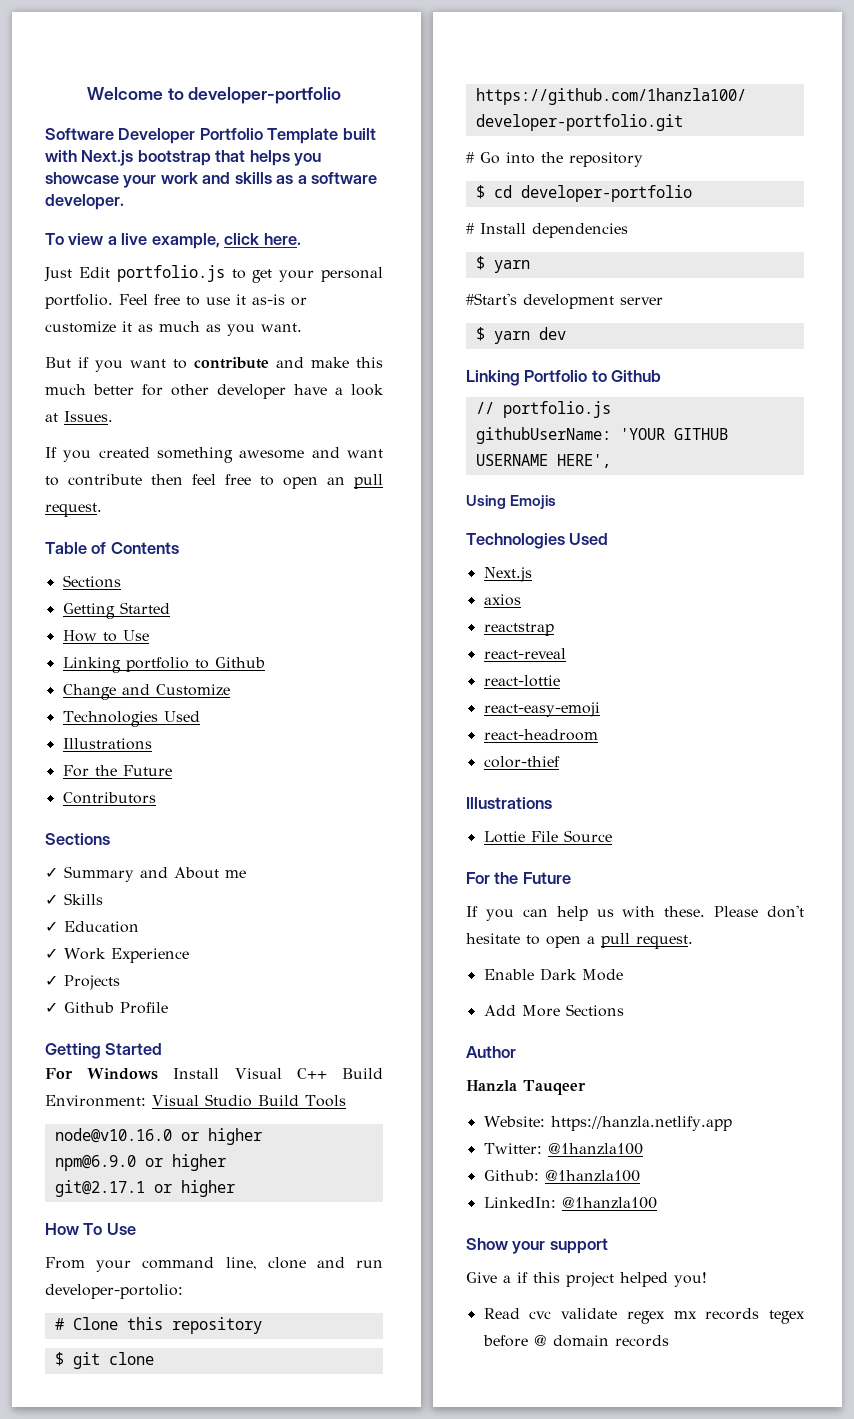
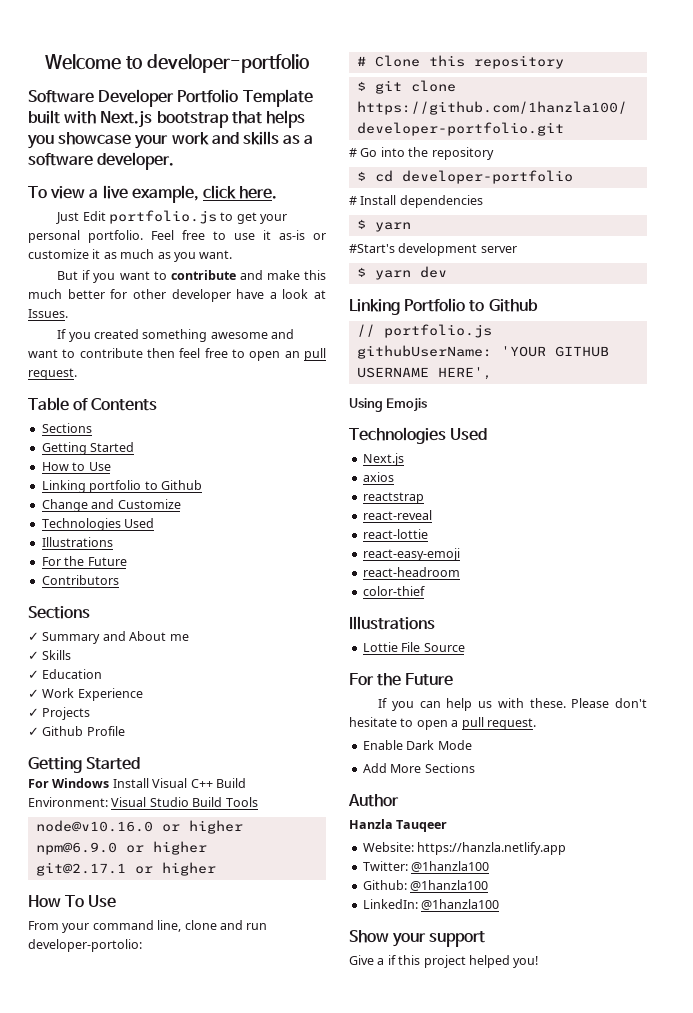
- Read cvc validate regex mx records tegex before @ domain records

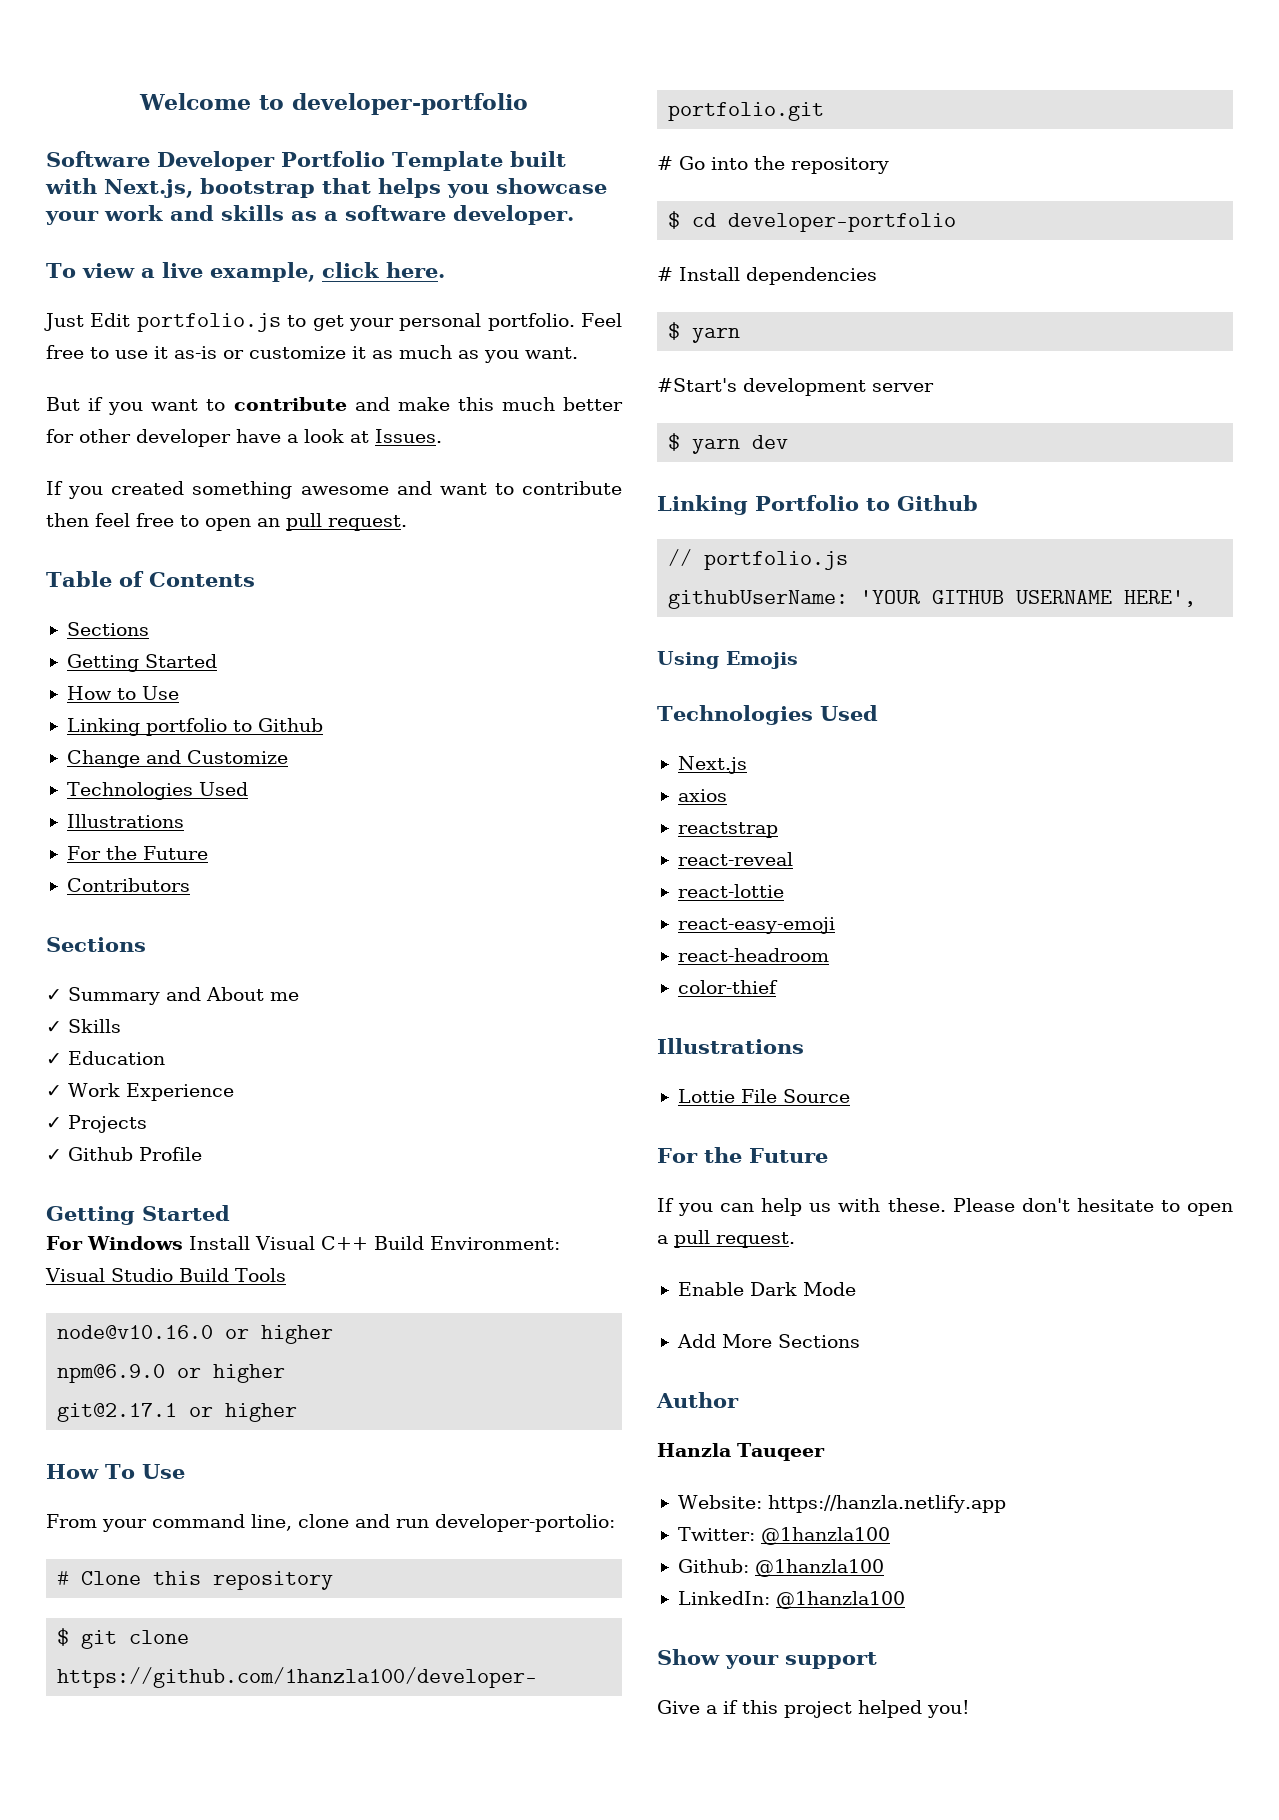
- Software Developer Portfolio Template built with Next.js bootstrap that helps you showcase your work and skills as a software developer.
+ Software Developer Portfolio Template built with Next.js, bootstrap that helps you showcase your work and skills as a software developer.

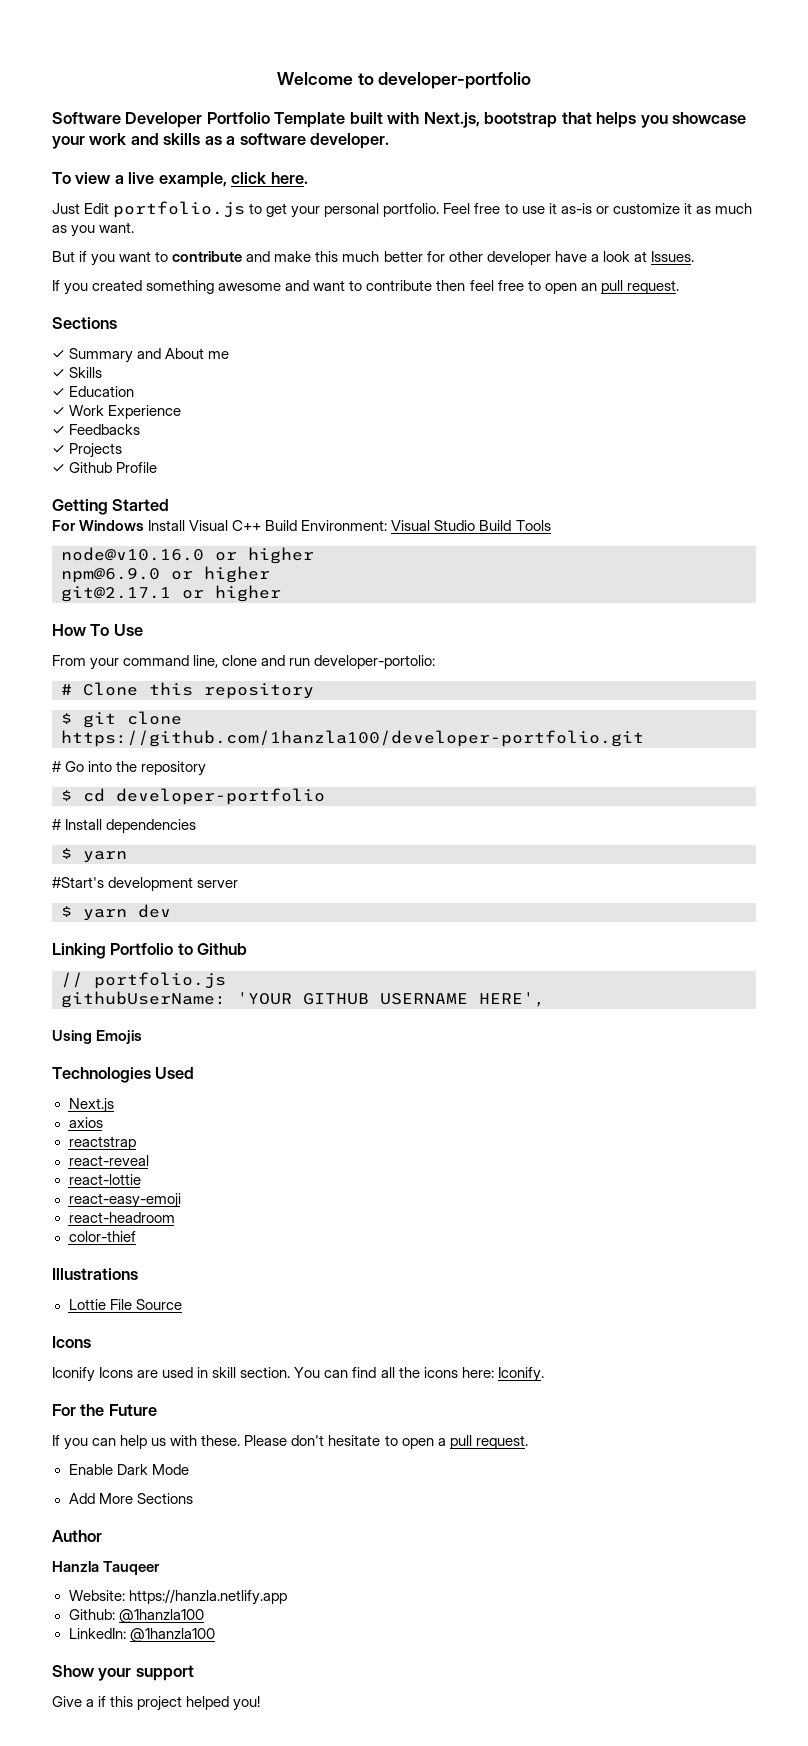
- Table of Contents
- Sections
- Getting Started
- How to Use
- Linking portfolio to Github
- Change and Customize
- Technologies Used
- Illustrations
- For the Future
- Contributors
+ ✓ Feedbacks
  Lottie File Source
+ Icons
+ Iconify Icons are used in skill section. You can find all the icons here: Iconify.
- Twitter: @1hanzla100

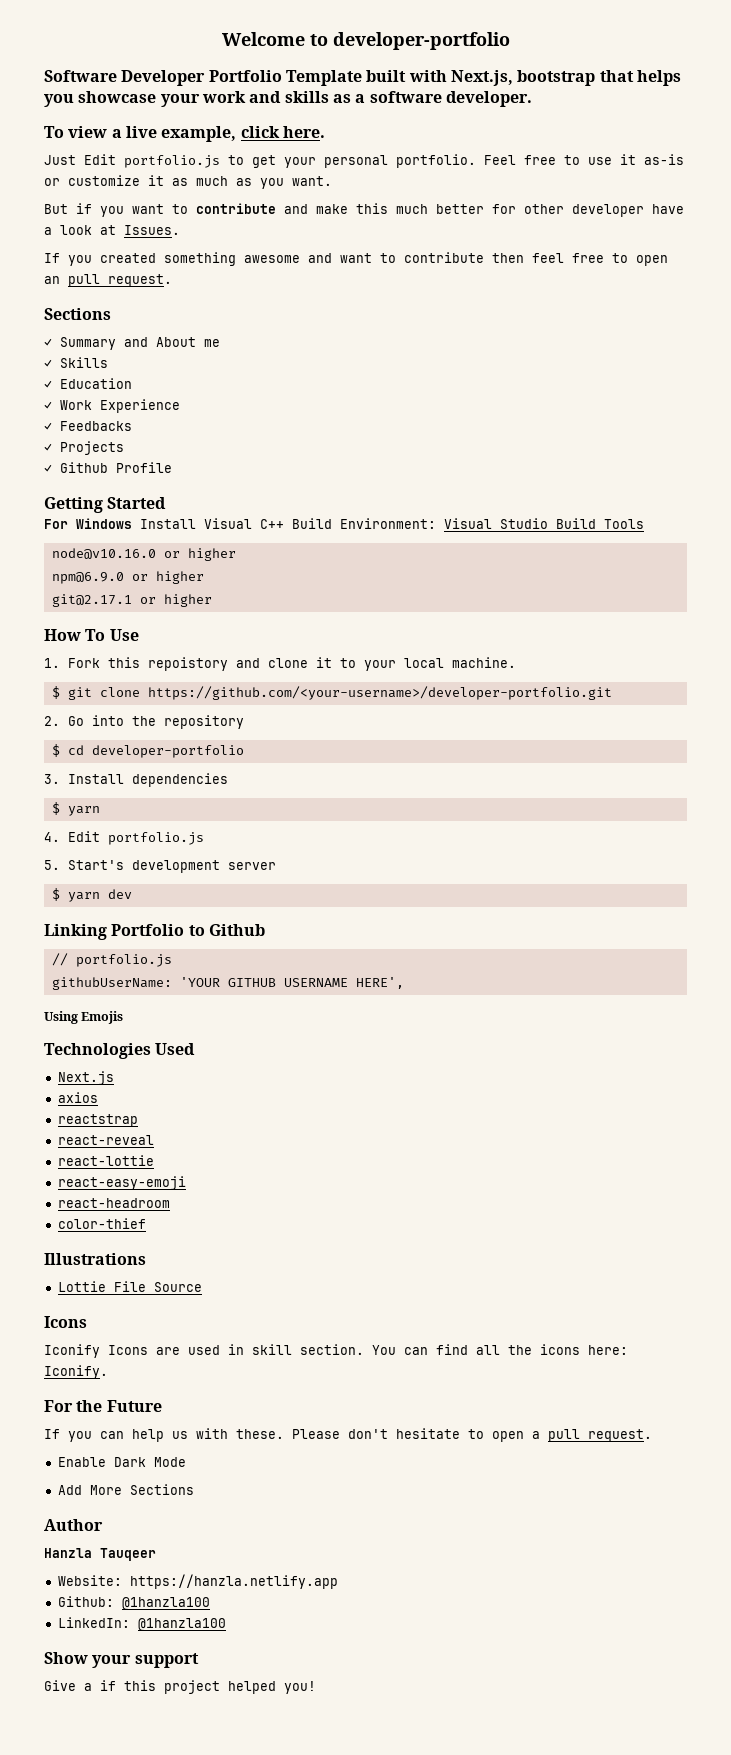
- From your command line, clone and run developer-portolio:
- # Clone this repository
+ 1. Fork this repoistory and clone it to your local machine.
- $ git clone https://github.com/1hanzla100/developer-portfolio.git
- # Go into the repository
+ $ git clone https://github.com/<your-username>/developer-portfolio.git
+ 2. Go into the repository
- # Install dependencies
+ 3. Install dependencies
- #Start's development server
+ 4. Edit portfolio.js
+ 5. Start's development server

